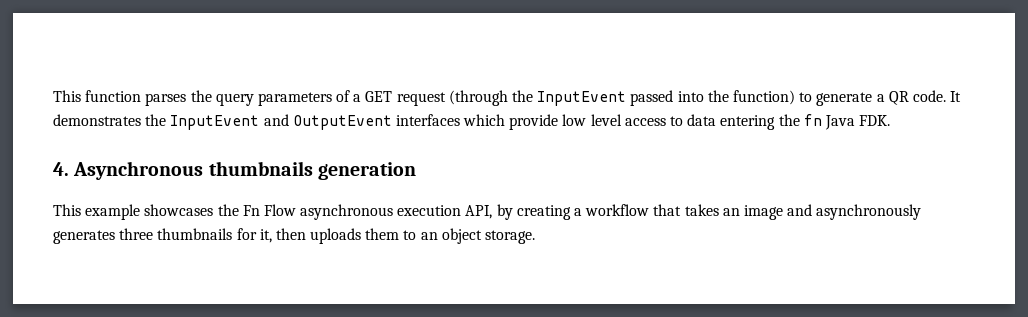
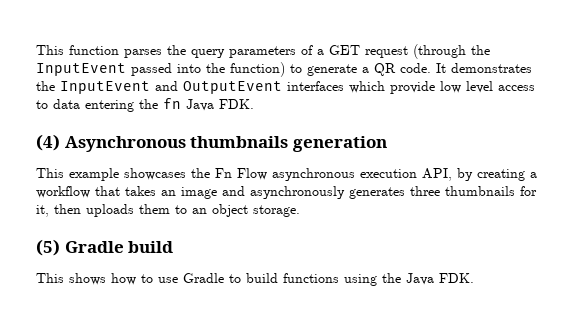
- 4. Asynchronous thumbnails generation
+ (4) Asynchronous thumbnails generation
+ (5) Gradle build
+ This shows how to use Gradle to build functions using the Java FDK.

